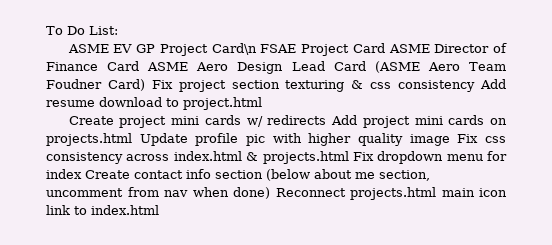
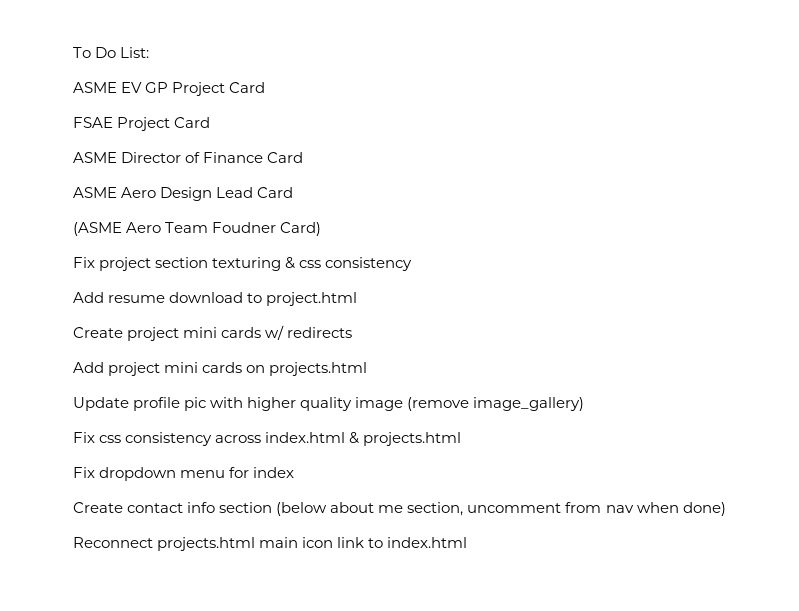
- ASME EV GP Project Card\n FSAE Project Card ASME Director of Finance Card ASME Aero Design Lead Card (ASME Aero Team Foudner Card) Fix project section texturing & css consistency Add resume download to project.html
+ ASME EV GP Project Card
+ FSAE Project Card
+ ASME Director of Finance Card
+ ASME Aero Design Lead Card
+ (ASME Aero Team Foudner Card)
+ Fix project section texturing & css consistency
+ Add resume download to project.html
- Create project mini cards w/ redirects Add project mini cards on projects.html Update profile pic with higher quality image Fix css consistency across index.html & projects.html Fix dropdown menu for index Create contact info section (below about me section, uncomment from nav when done) Reconnect projects.html main icon link to index.html
+ Create project mini cards w/ redirects
+ Add project mini cards on projects.html
+ Update profile pic with higher quality image (remove image_gallery)
+ Fix css consistency across index.html & projects.html
+ Fix dropdown menu for index
+ Create contact info section (below about me section, uncomment from nav when done)
+ Reconnect projects.html main icon link to index.html

